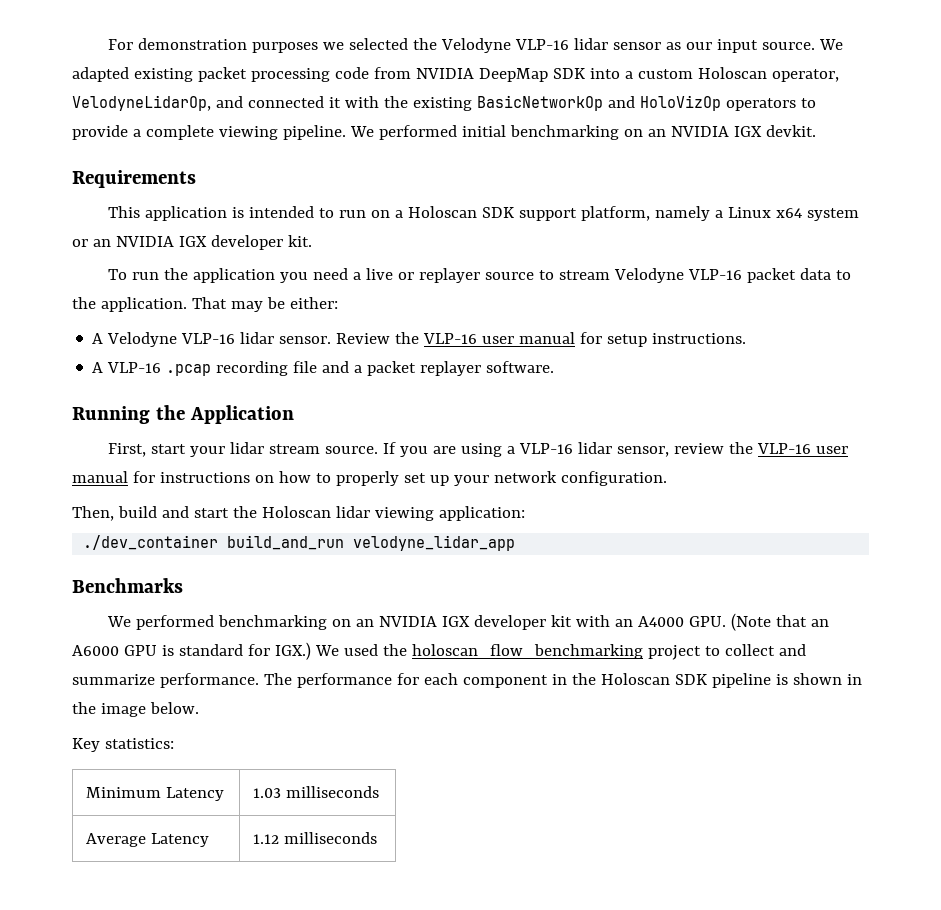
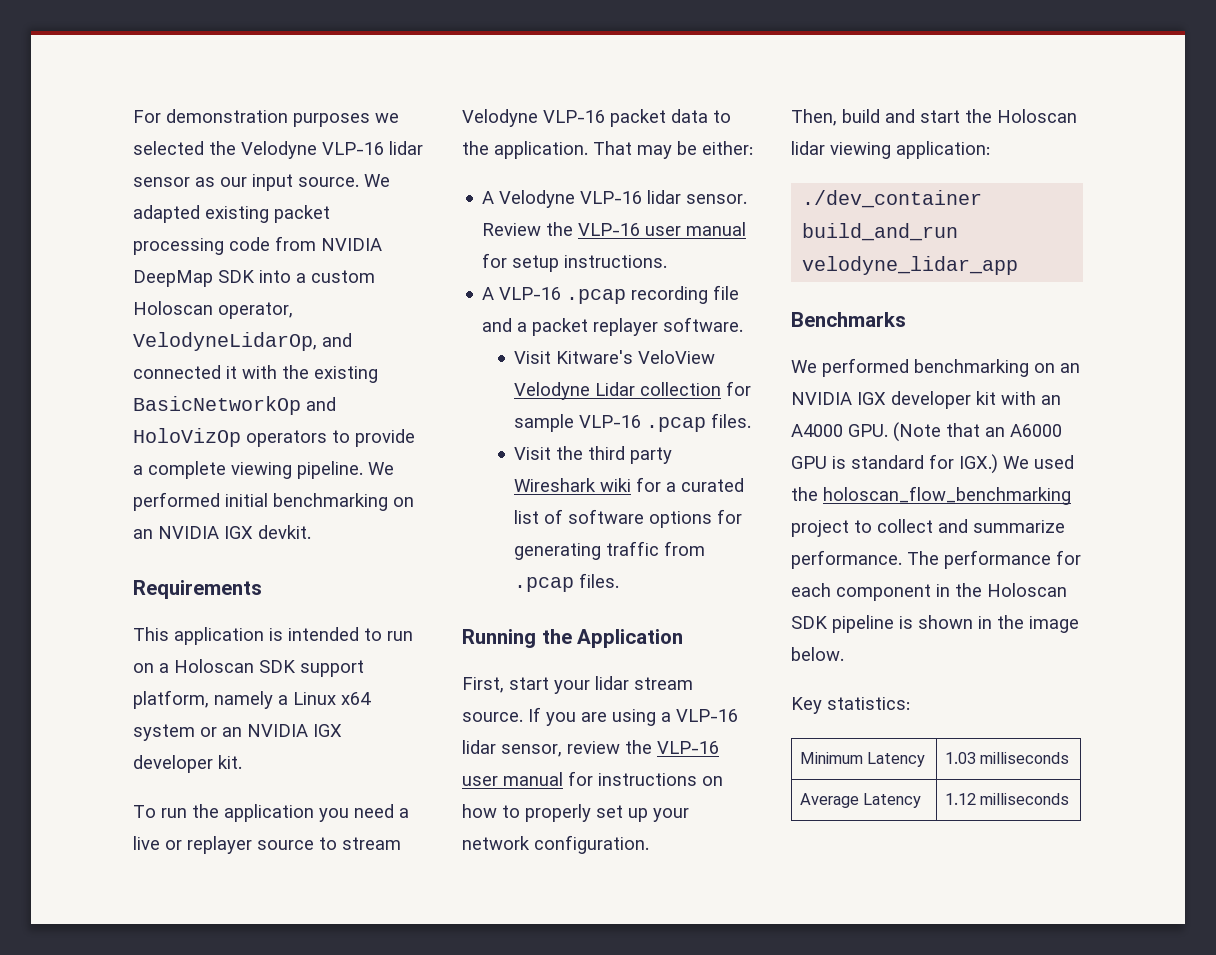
+ Visit Kitware's VeloView Velodyne Lidar collection for sample VLP-16 .pcap files.
+ Visit the third party Wireshark wiki for a curated list of software options for generating traffic from .pcap files.

